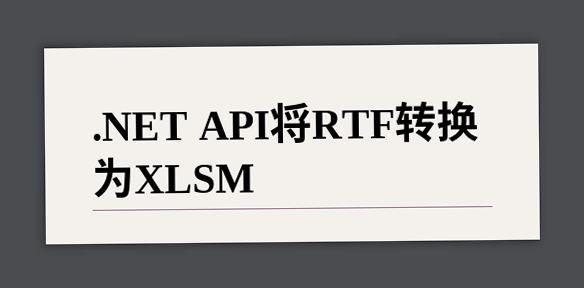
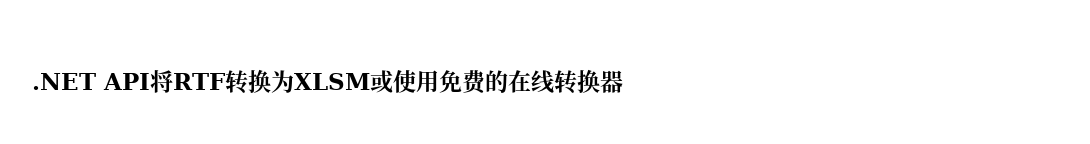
- .NET API将RTF转换为XLSM
+ .NET API将RTF转换为XLSM或使用免费的在线转换器

